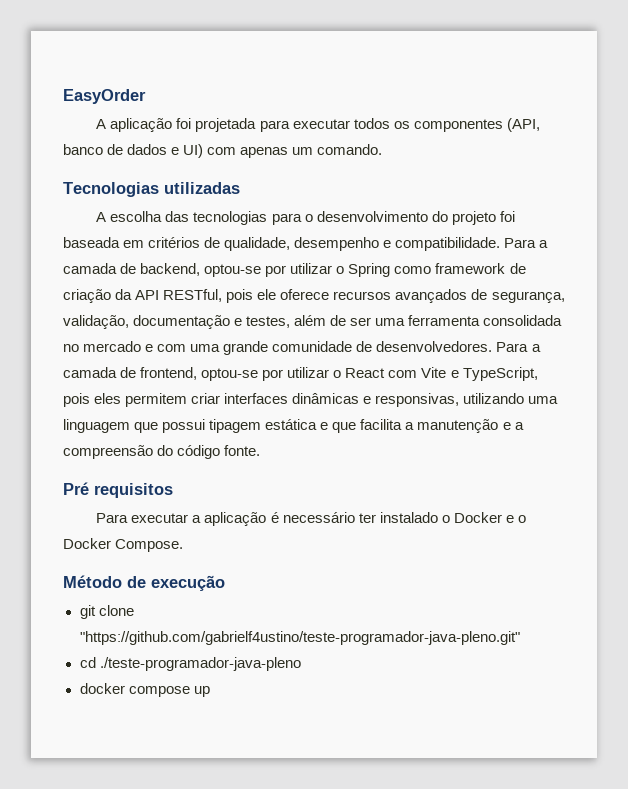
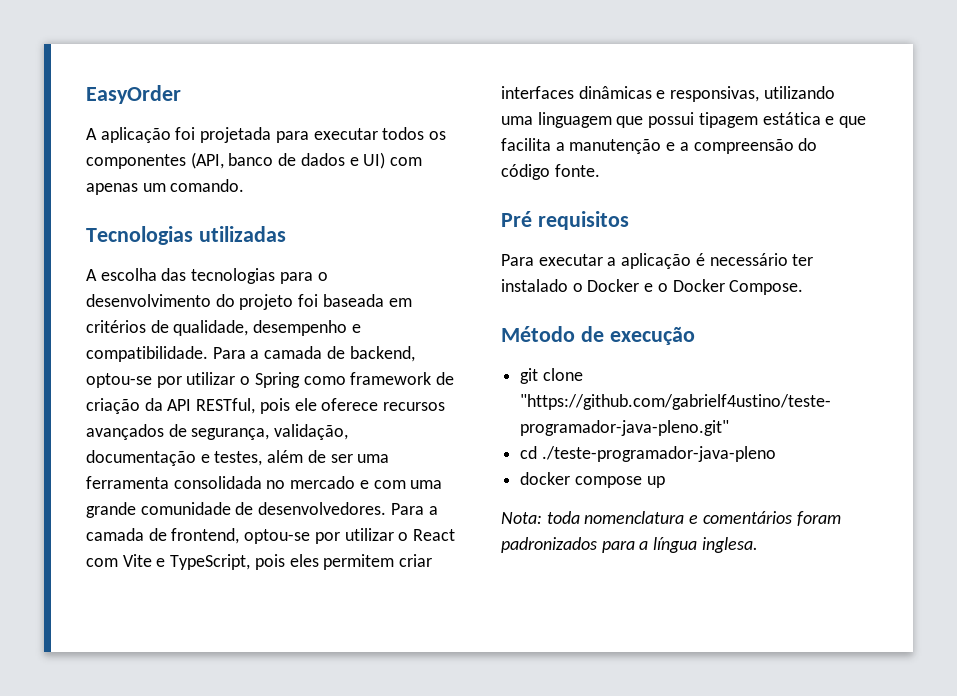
+ Nota: toda nomenclatura e comentários foram padronizados para a língua inglesa.

